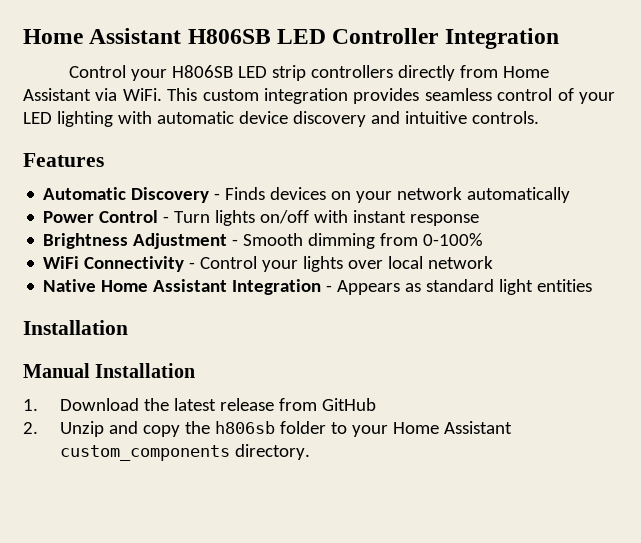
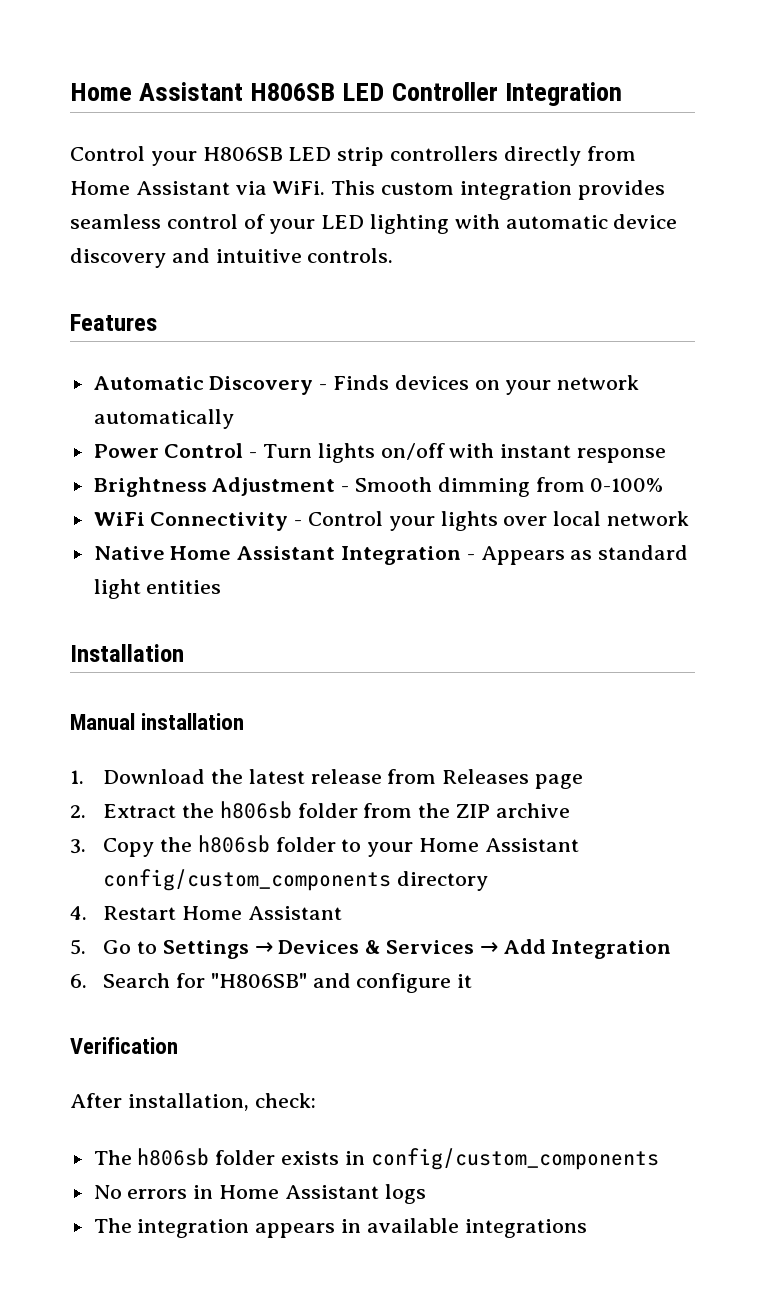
- Manual Installation
+ Manual installation
- 1. Download the latest release from GitHub
+ 1. Download the latest release from Releases page
- 2. Unzip and copy the h806sb folder to your Home Assistant custom_components directory.
+ 2. Extract the h806sb folder from the ZIP archive
+ 3. Copy the h806sb folder to your Home Assistant config/custom_components directory
+ 4. Restart Home Assistant
+ 5. Go to Settings → Devices & Services → Add Integration
+ 6. Search for "H806SB" and configure it
+ Verification
+ After installation, check:
+ The h806sb folder exists in config/custom_components
+ No errors in Home Assistant logs
+ The integration appears in available integrations

